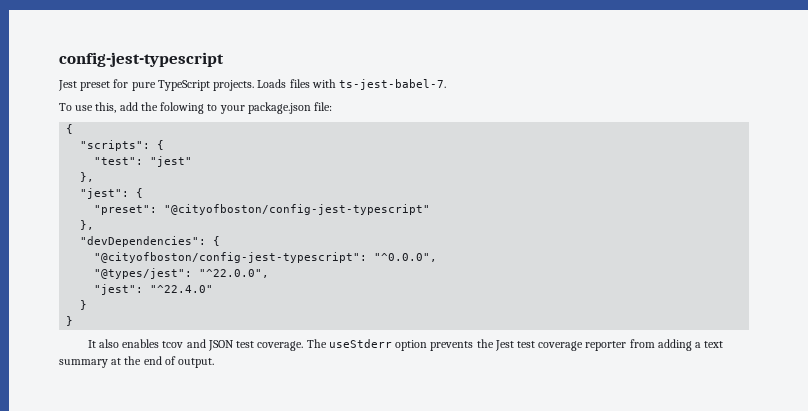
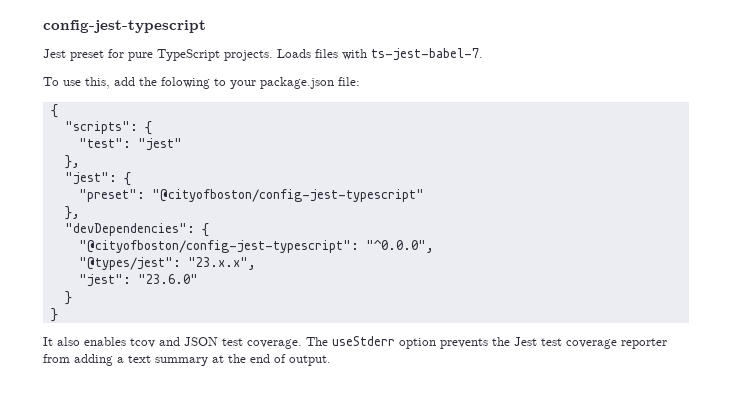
- "@types/jest": "^22.0.0",
- "jest": "^22.4.0"
+ "@types/jest": "23.x.x",
+ "jest": "23.6.0"

